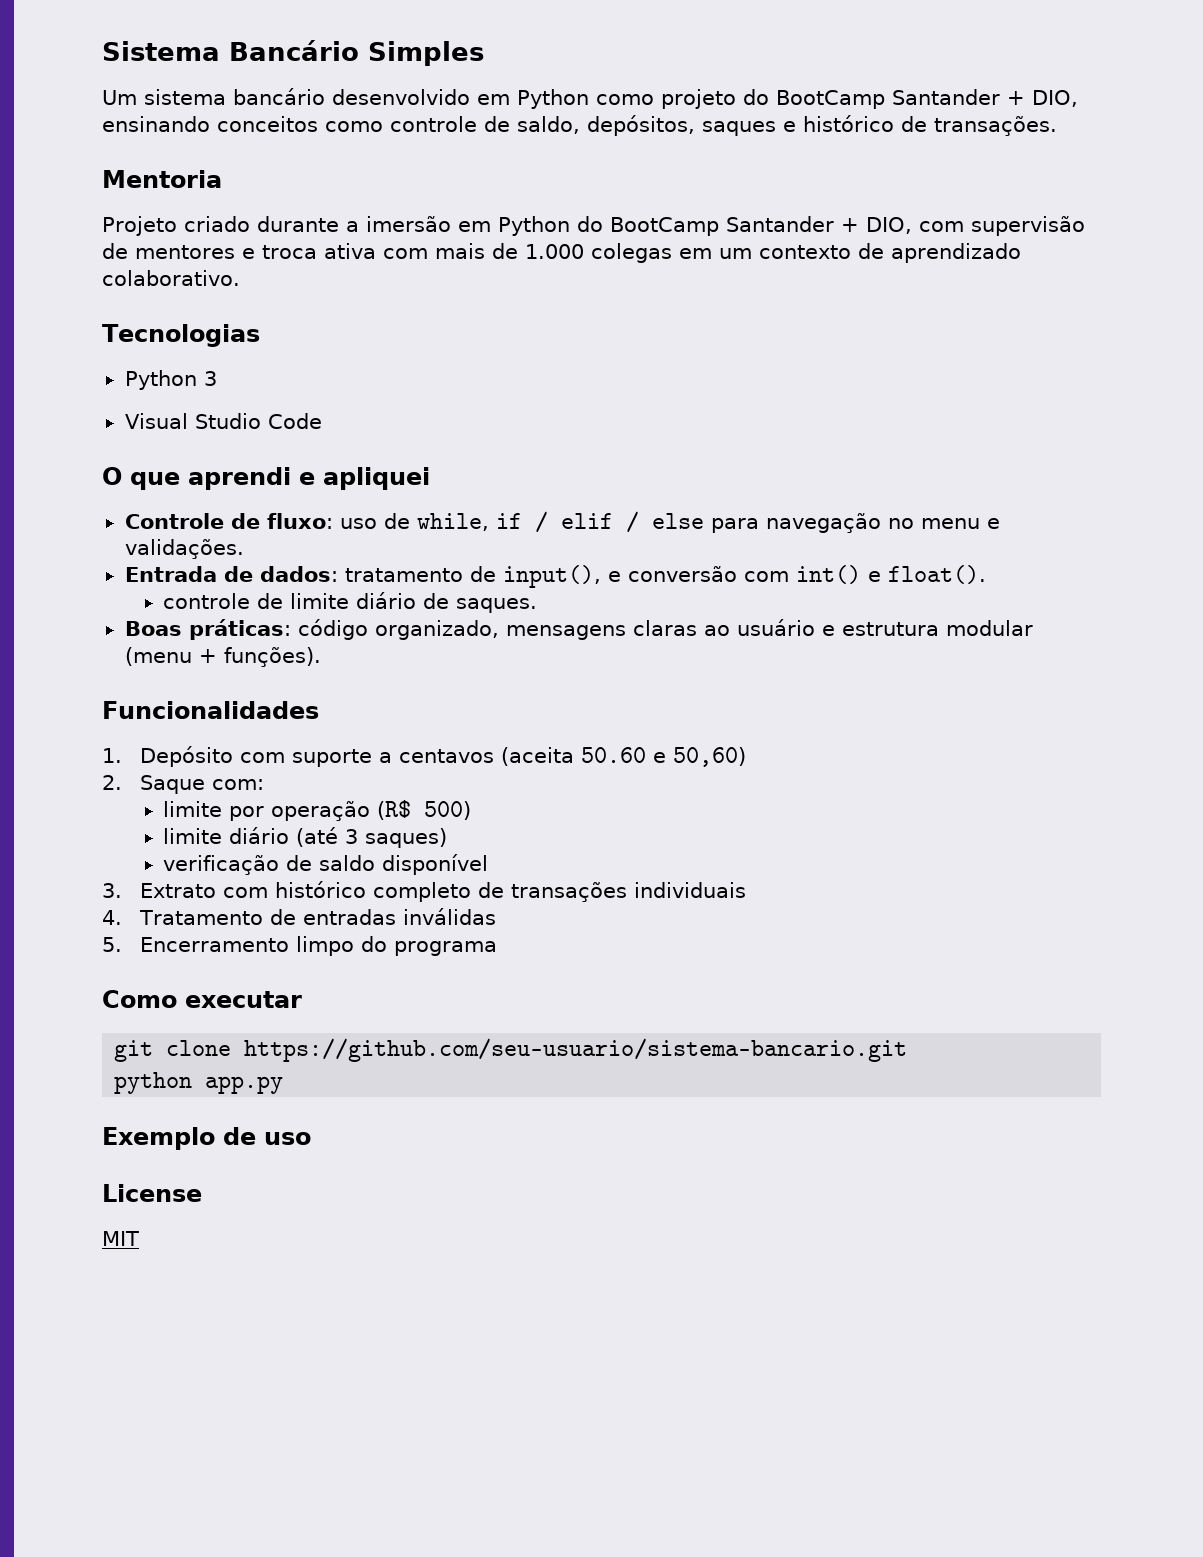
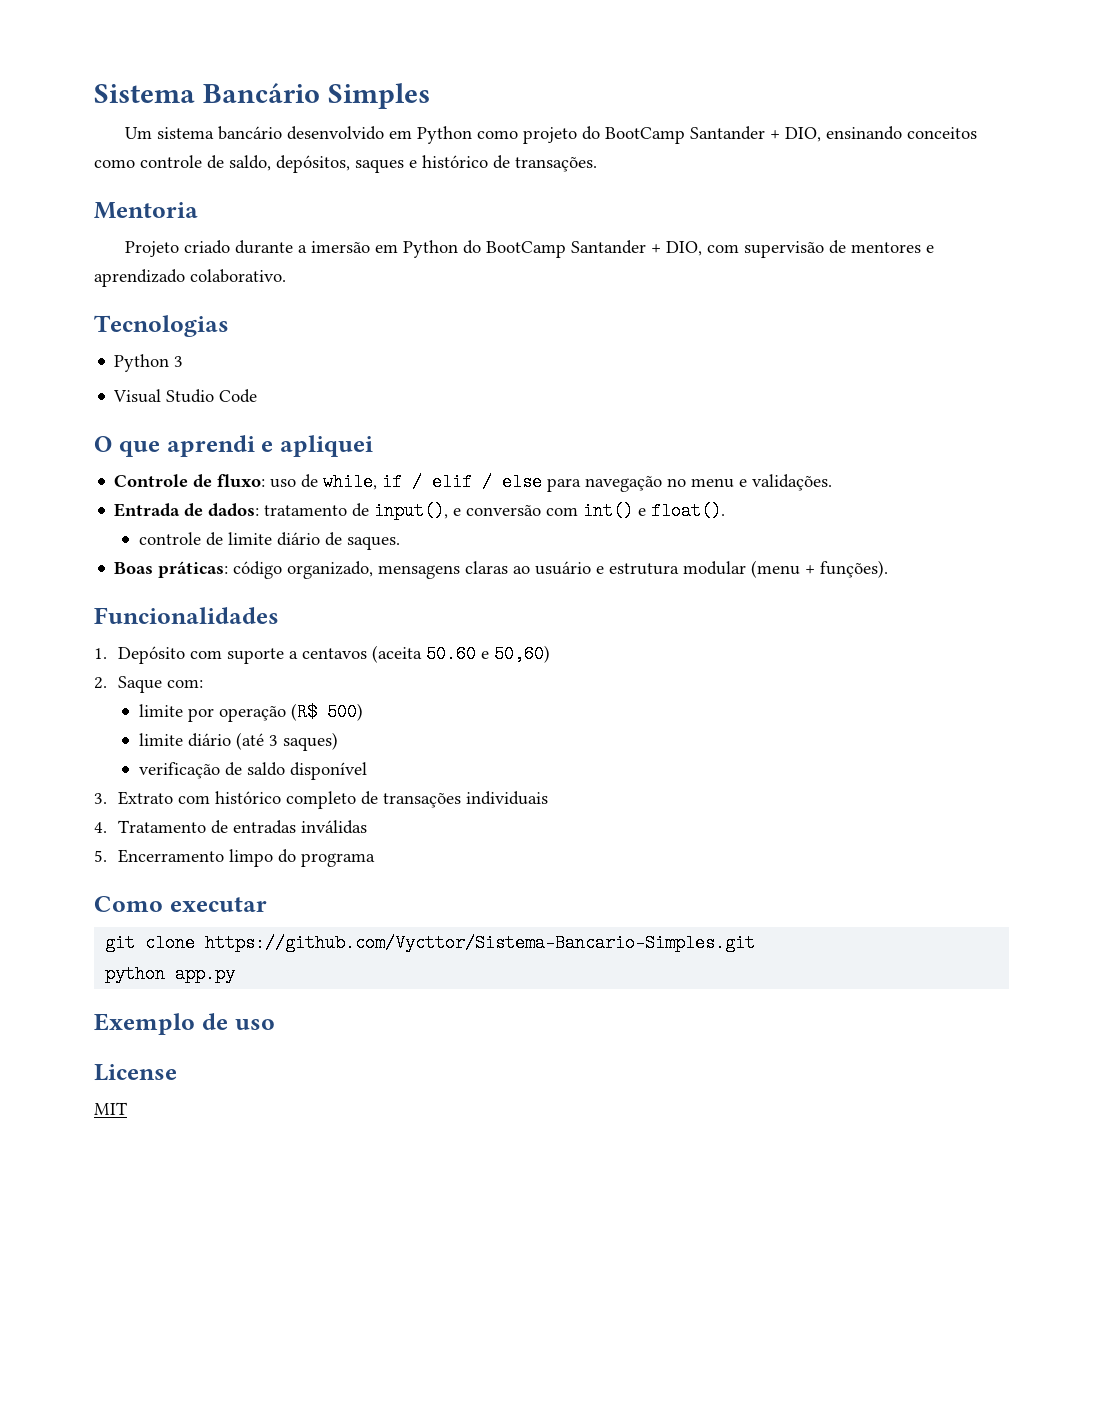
- Projeto criado durante a imersão em Python do BootCamp Santander + DIO, com supervisão de mentores e troca ativa com mais de 1.000 colegas em um contexto de aprendizado colaborativo.
+ Projeto criado durante a imersão em Python do BootCamp Santander + DIO, com supervisão de mentores e aprendizado colaborativo.
- git clone https://github.com/seu-usuario/sistema-bancario.git
+ git clone https://github.com/Vycttor/Sistema-Bancario-Simples.git

